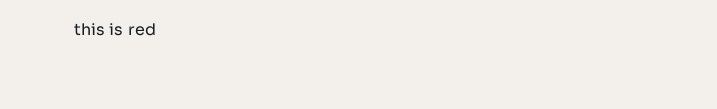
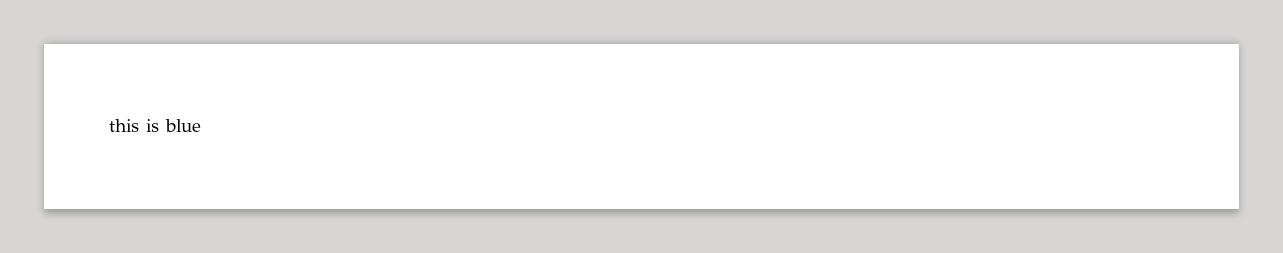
- this is red
+ this is blue

